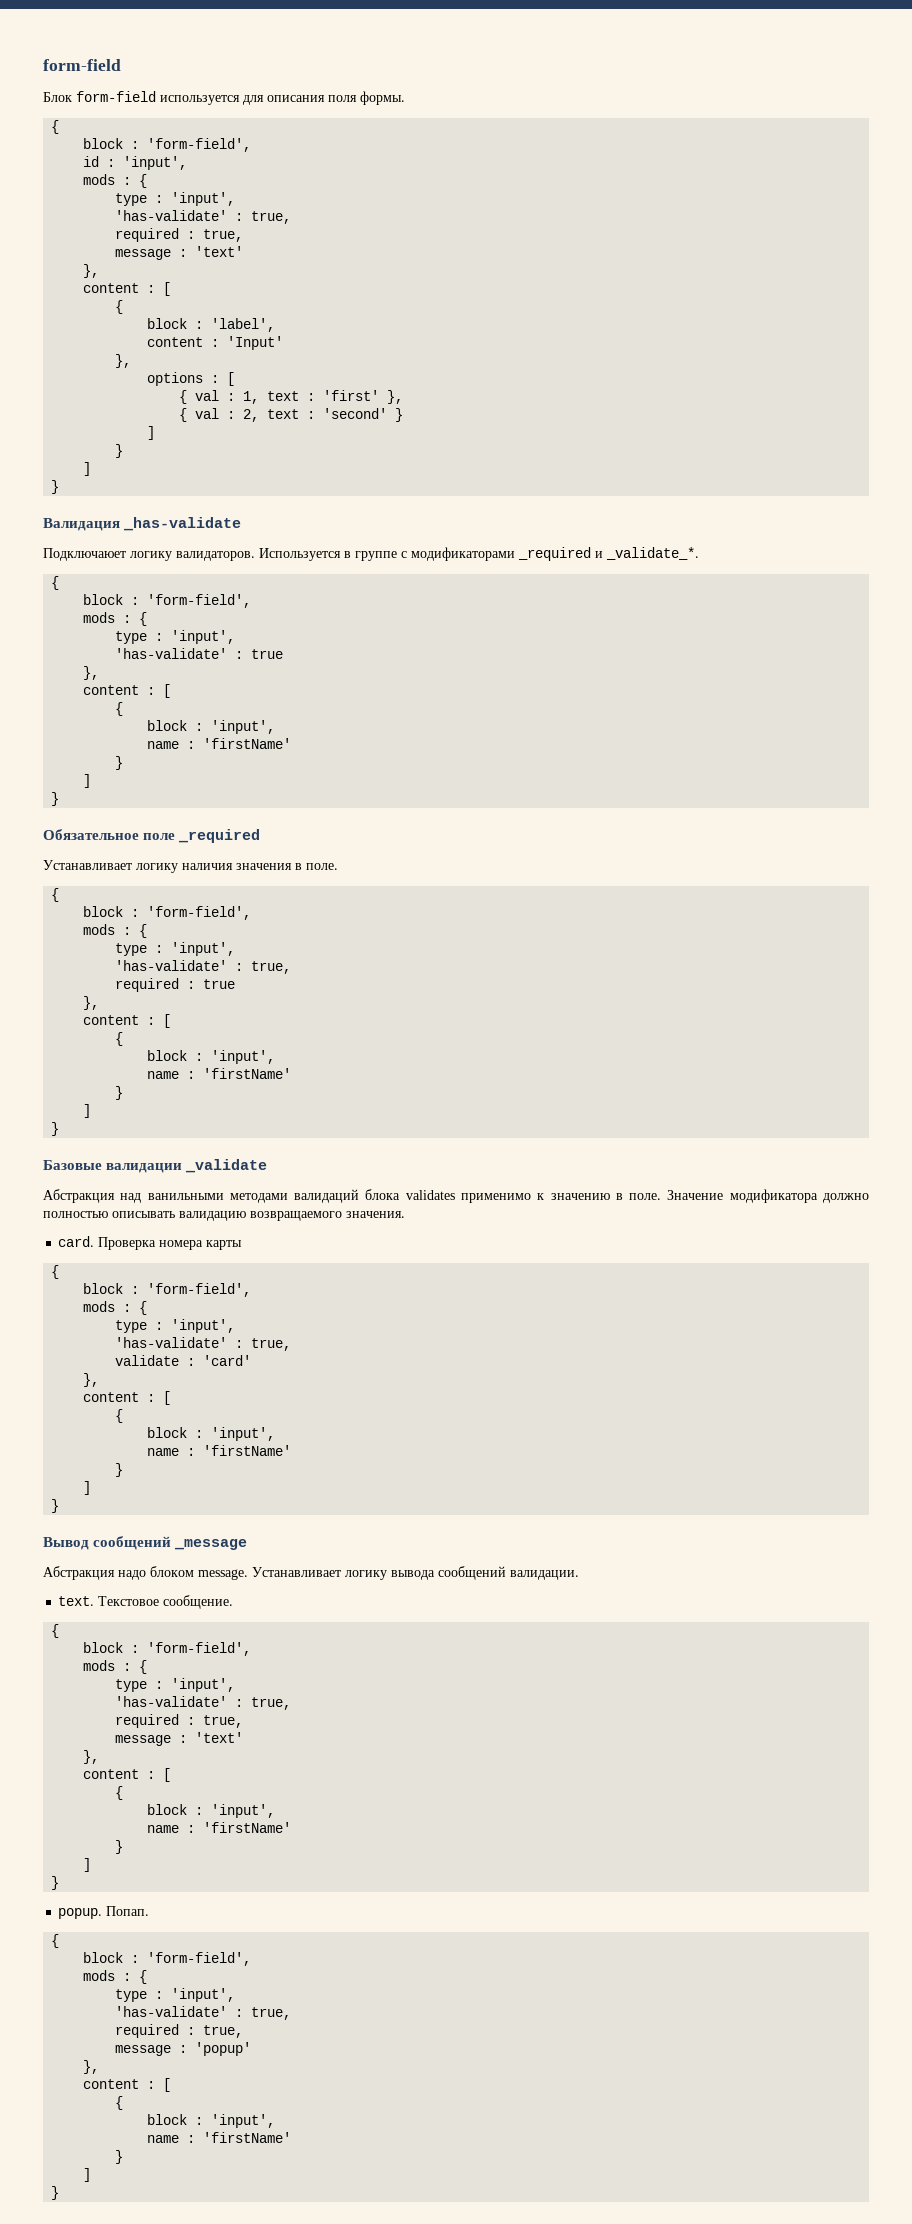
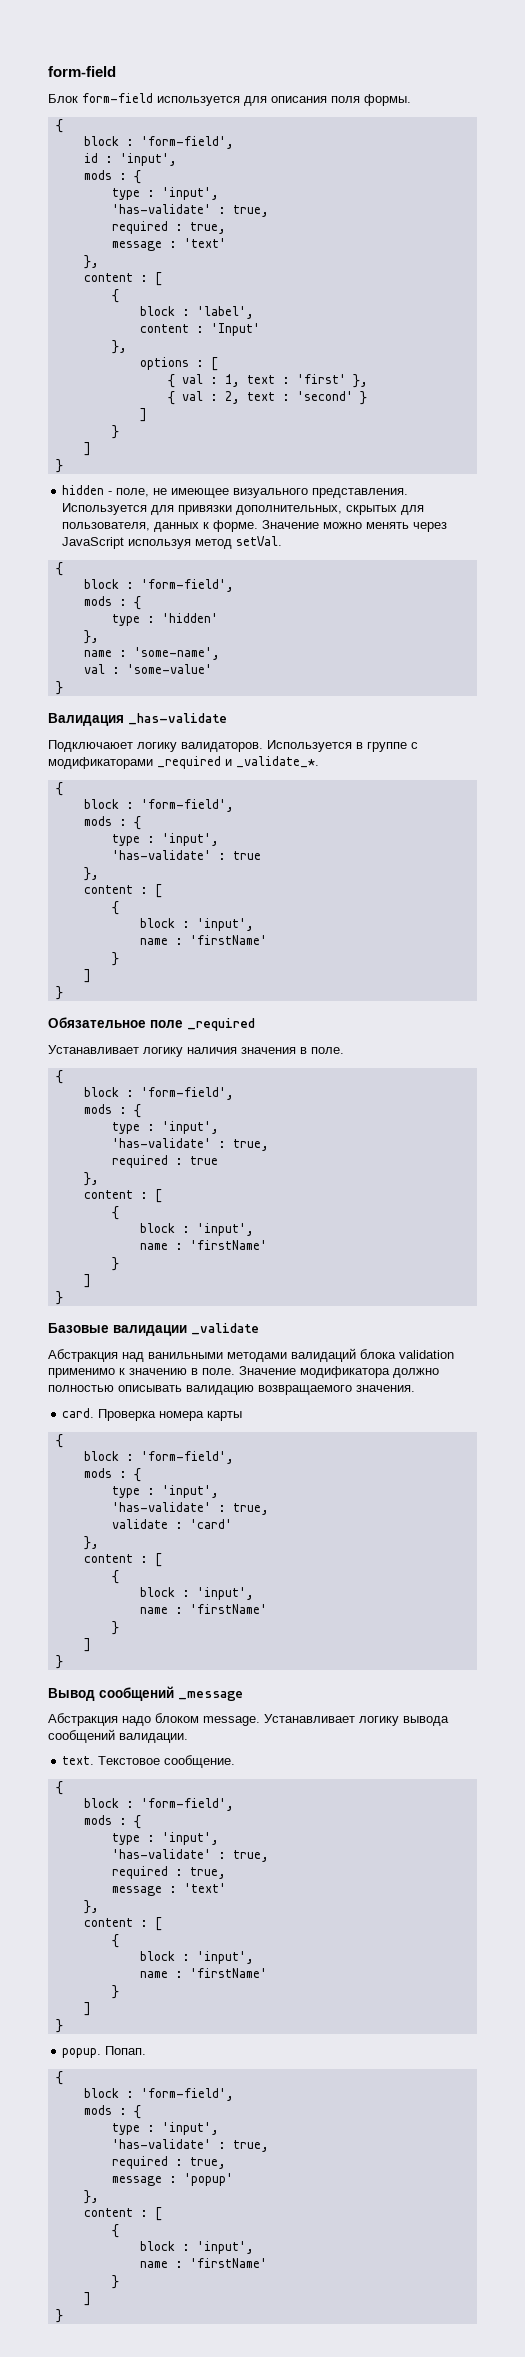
+ hidden - поле, не имеющее визуального представления. Используется для привязки дополнительных, скрытых для пользователя, данных к форме. Значение можно менять через JavaScript используя метод setVal.
+ {
+ block : 'form-field',
+ mods : {
+ type : 'hidden'
+ },
+ name : 'some-name',
+ val : 'some-value'
+ }
- Абстракция над ванильными методами валидаций блока validates применимо к значению в поле.
+ Абстракция над ванильными методами валидаций блока validation применимо к значению в поле.

